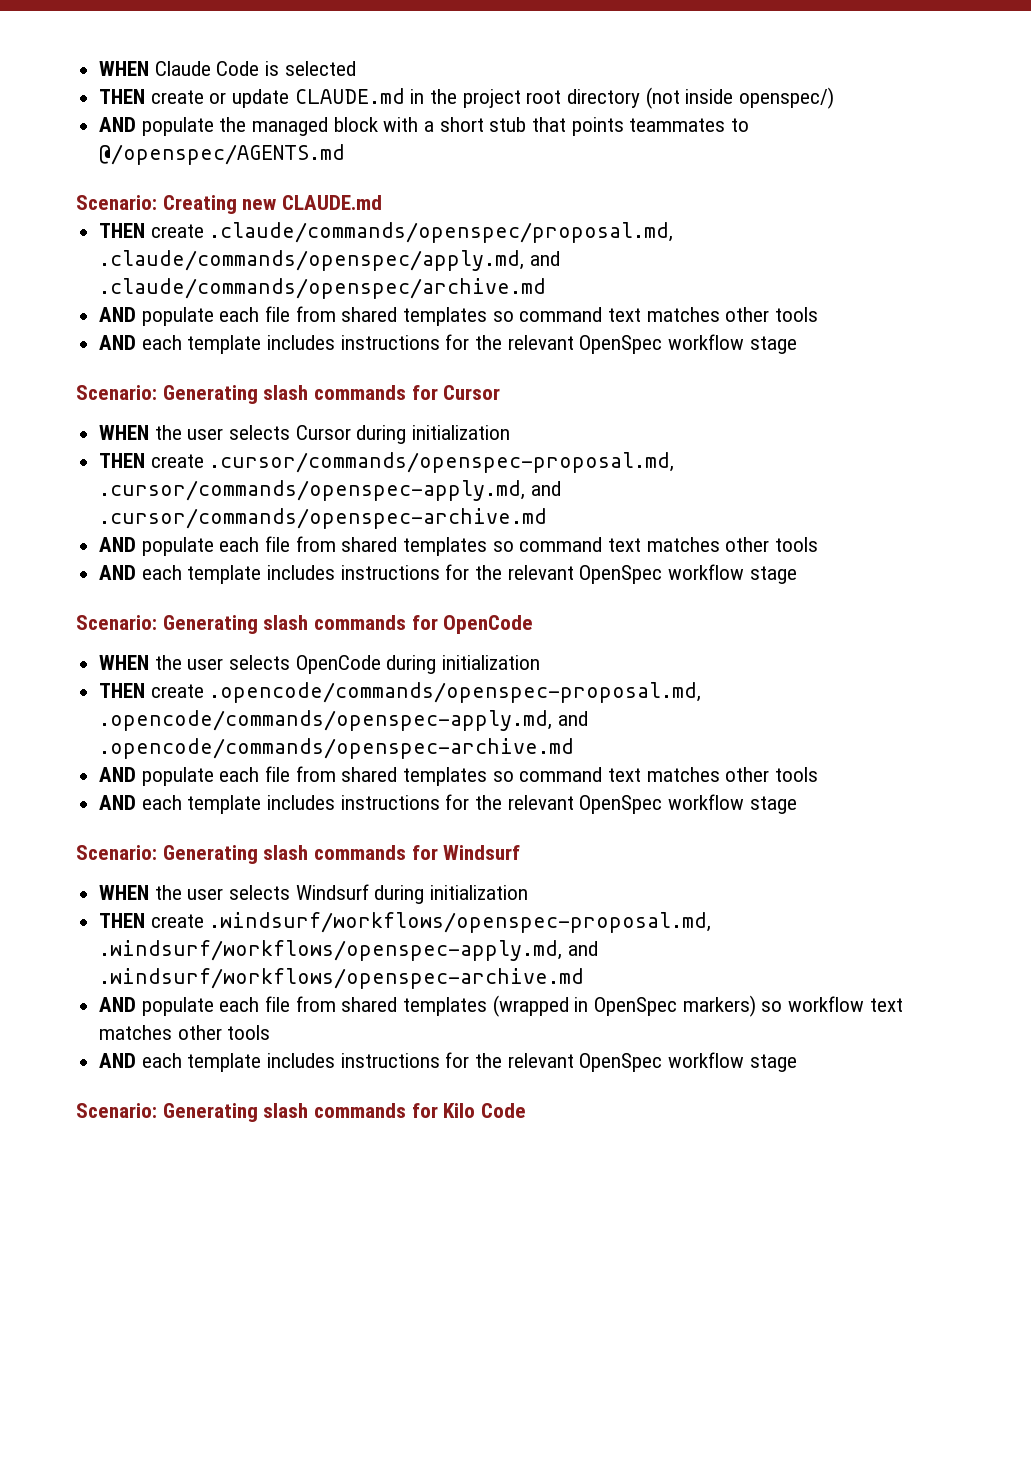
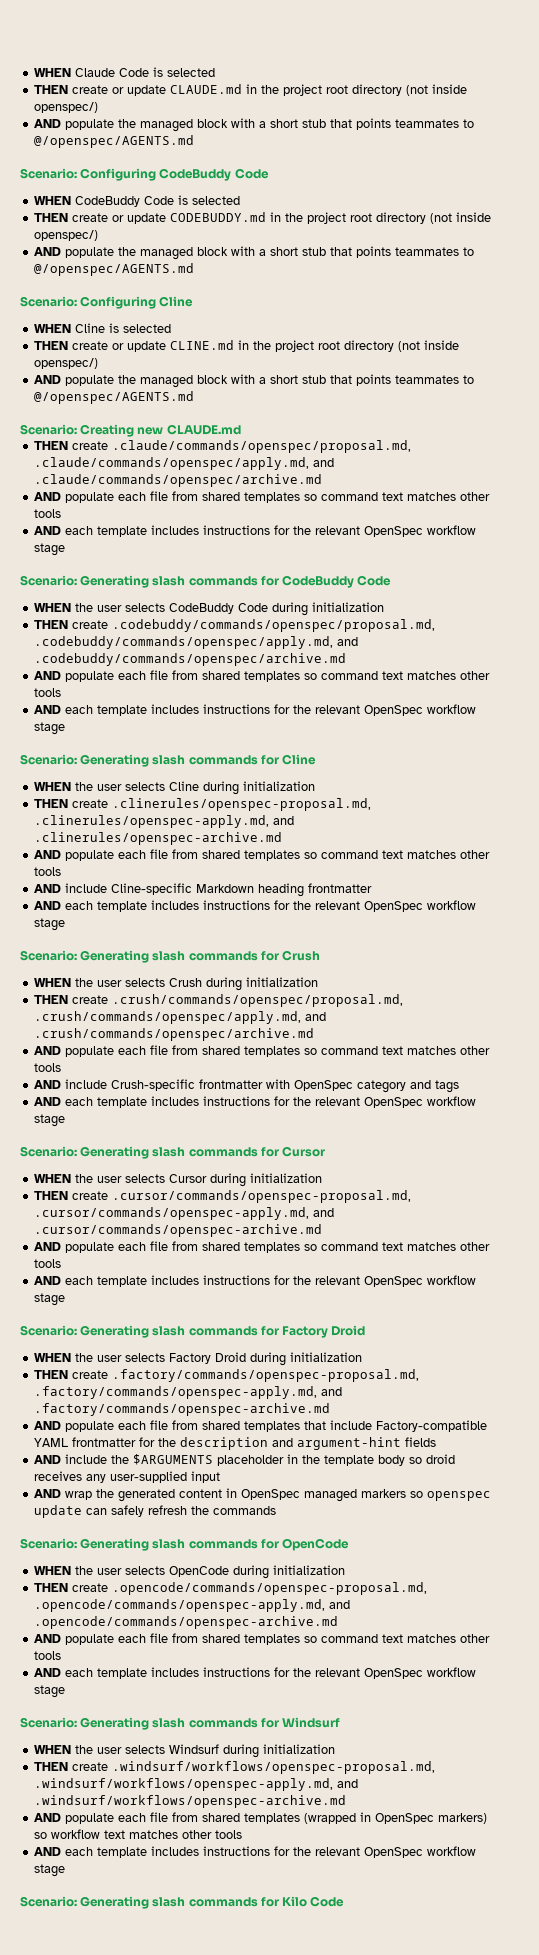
+ Scenario: Configuring CodeBuddy Code
+ WHEN CodeBuddy Code is selected
+ THEN create or update CODEBUDDY.md in the project root directory (not inside openspec/)
+ AND populate the managed block with a short stub that points teammates to @/openspec/AGENTS.md
+ Scenario: Configuring Cline
+ WHEN Cline is selected
+ THEN create or update CLINE.md in the project root directory (not inside openspec/)
+ AND populate the managed block with a short stub that points teammates to @/openspec/AGENTS.md
+ Scenario: Generating slash commands for CodeBuddy Code
+ WHEN the user selects CodeBuddy Code during initialization
+ THEN create .codebuddy/commands/openspec/proposal.md, .codebuddy/commands/openspec/apply.md, and .codebuddy/commands/openspec/archive.md
+ AND populate each file from shared templates so command text matches other tools
+ AND each template includes instructions for the relevant OpenSpec workflow stage
+ Scenario: Generating slash commands for Cline
+ WHEN the user selects Cline during initialization
+ THEN create .clinerules/openspec-proposal.md, .clinerules/openspec-apply.md, and .clinerules/openspec-archive.md
+ AND populate each file from shared templates so command text matches other tools
+ AND include Cline-specific Markdown heading frontmatter
+ AND each template includes instructions for the relevant OpenSpec workflow stage
+ Scenario: Generating slash commands for Crush
+ WHEN the user selects Crush during initialization
+ THEN create .crush/commands/openspec/proposal.md, .crush/commands/openspec/apply.md, and .crush/commands/openspec/archive.md
+ AND populate each file from shared templates so command text matches other tools
+ AND include Crush-specific frontmatter with OpenSpec category and tags
+ AND each template includes instructions for the relevant OpenSpec workflow stage
+ Scenario: Generating slash commands for Factory Droid
+ WHEN the user selects Factory Droid during initialization
+ THEN create .factory/commands/openspec-proposal.md, .factory/commands/openspec-apply.md, and .factory/commands/openspec-archive.md
+ AND populate each file from shared templates that include Factory-compatible YAML frontmatter for the description and argument-hint fields
+ AND include the $ARGUMENTS placeholder in the template body so droid receives any user-supplied input
+ AND wrap the generated content in OpenSpec managed markers so openspec update can safely refresh the commands

